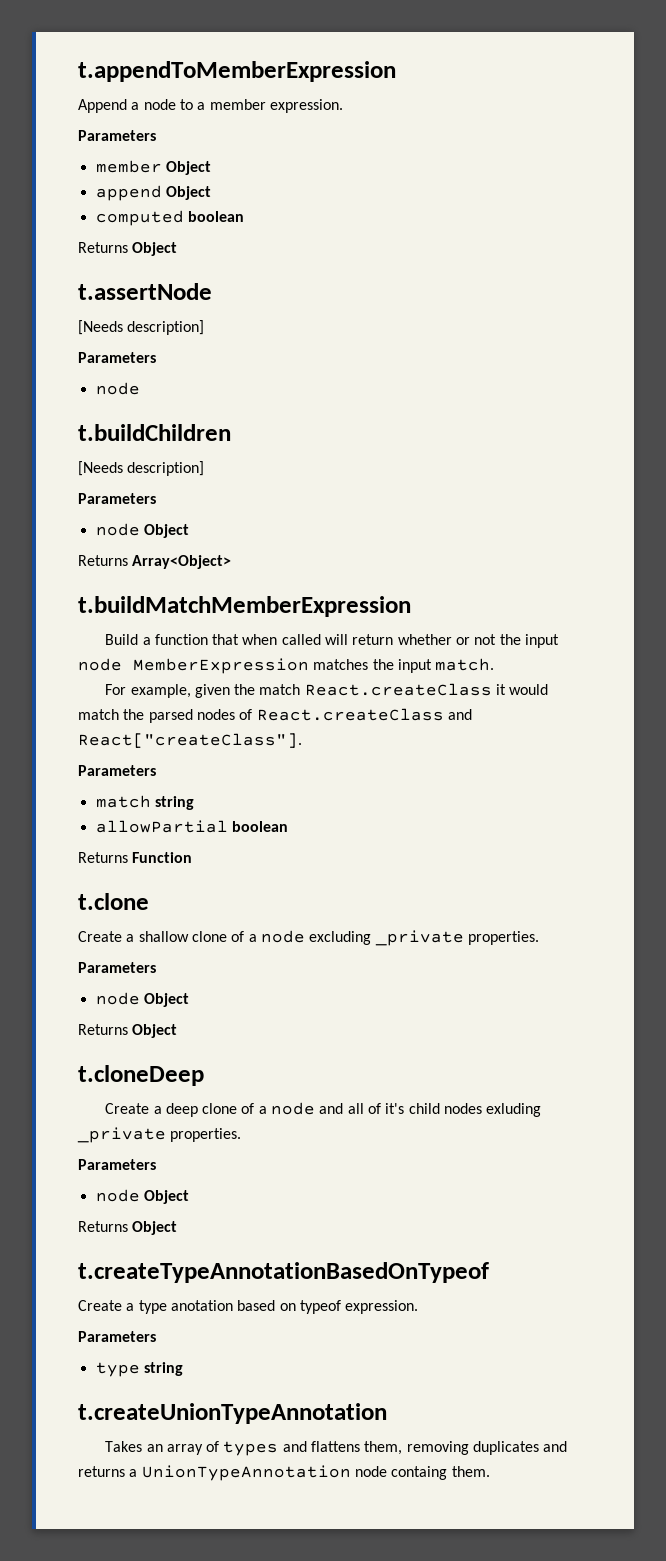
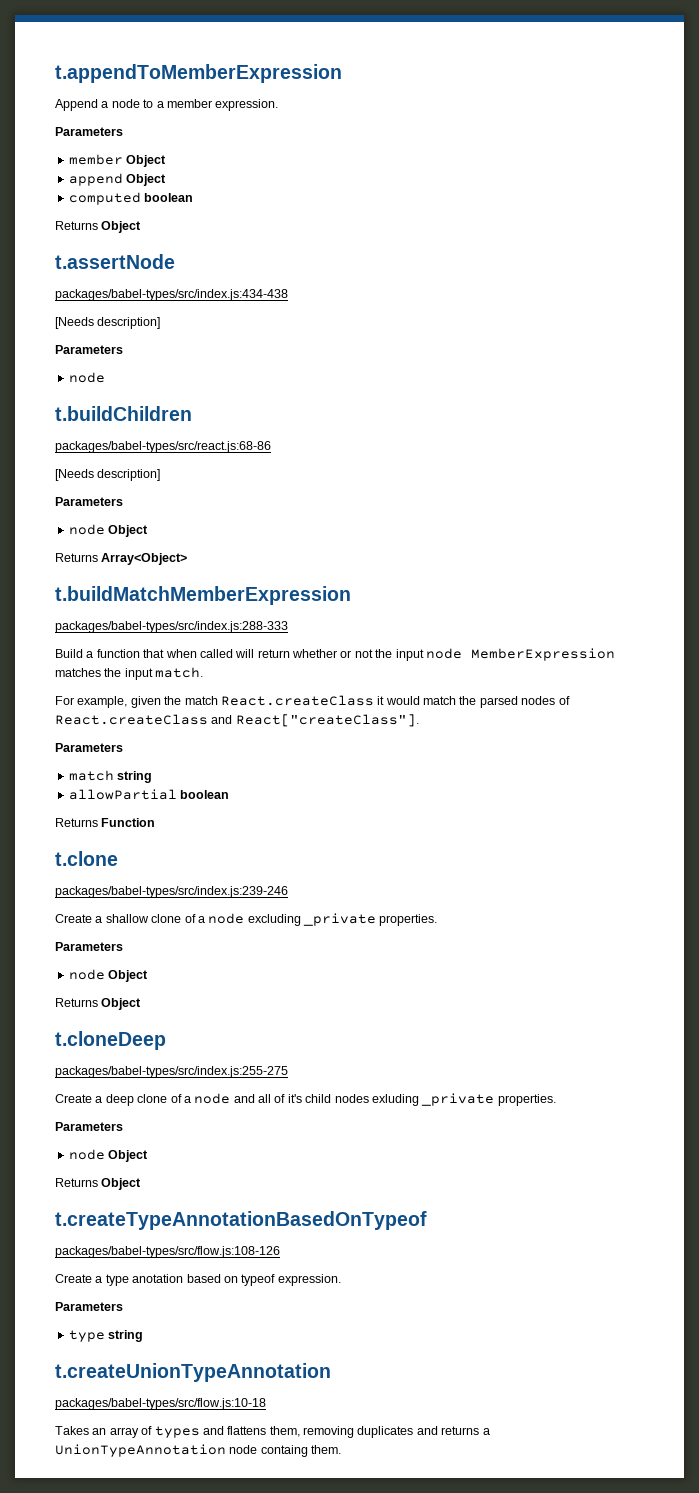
+ packages/babel-types/src/index.js:434-438
+ packages/babel-types/src/react.js:68-86
+ packages/babel-types/src/index.js:288-333
+ packages/babel-types/src/index.js:239-246
+ packages/babel-types/src/index.js:255-275
+ packages/babel-types/src/flow.js:108-126
+ packages/babel-types/src/flow.js:10-18

